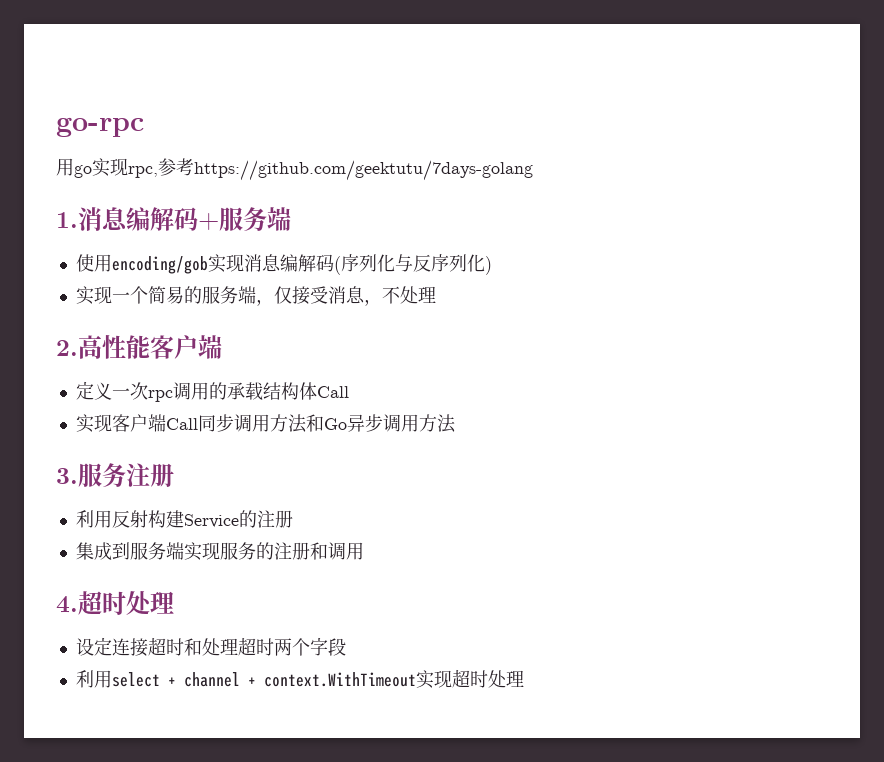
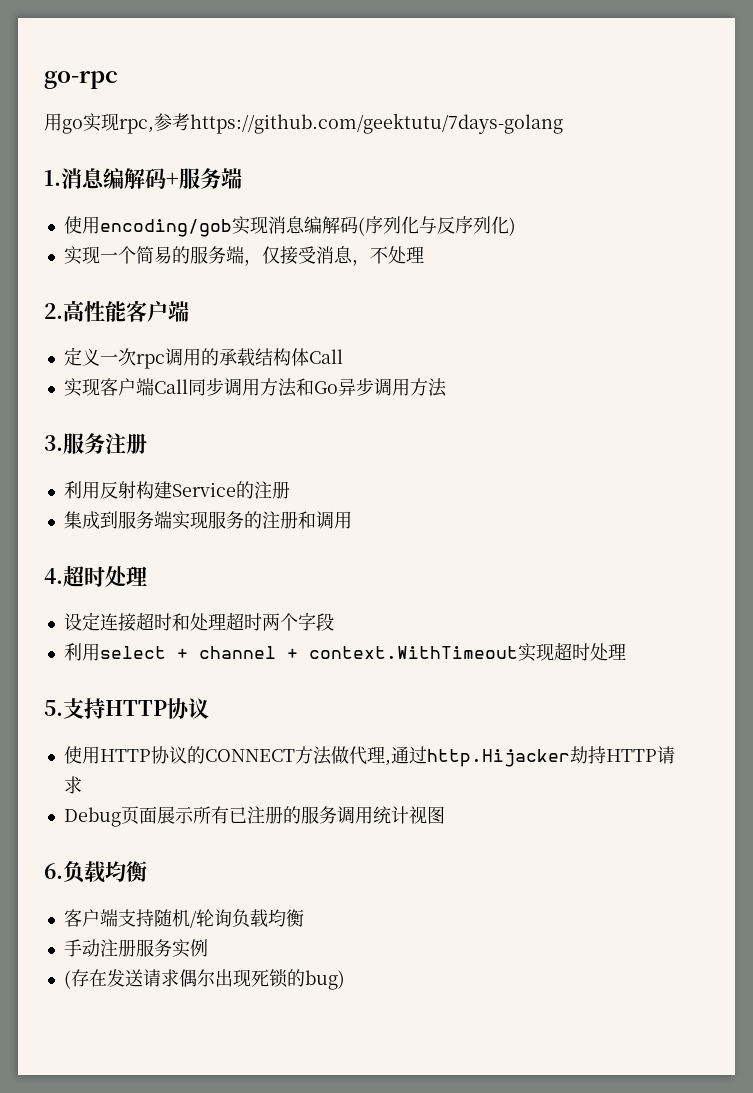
+ 5.支持HTTP协议
+ 使用HTTP协议的CONNECT方法做代理,通过http.Hijacker劫持HTTP请求
+ Debug页面展示所有已注册的服务调用统计视图
+ 6.负载均衡
+ 客户端支持随机/轮询负载均衡
+ 手动注册服务实例
+ (存在发送请求偶尔出现死锁的bug)

